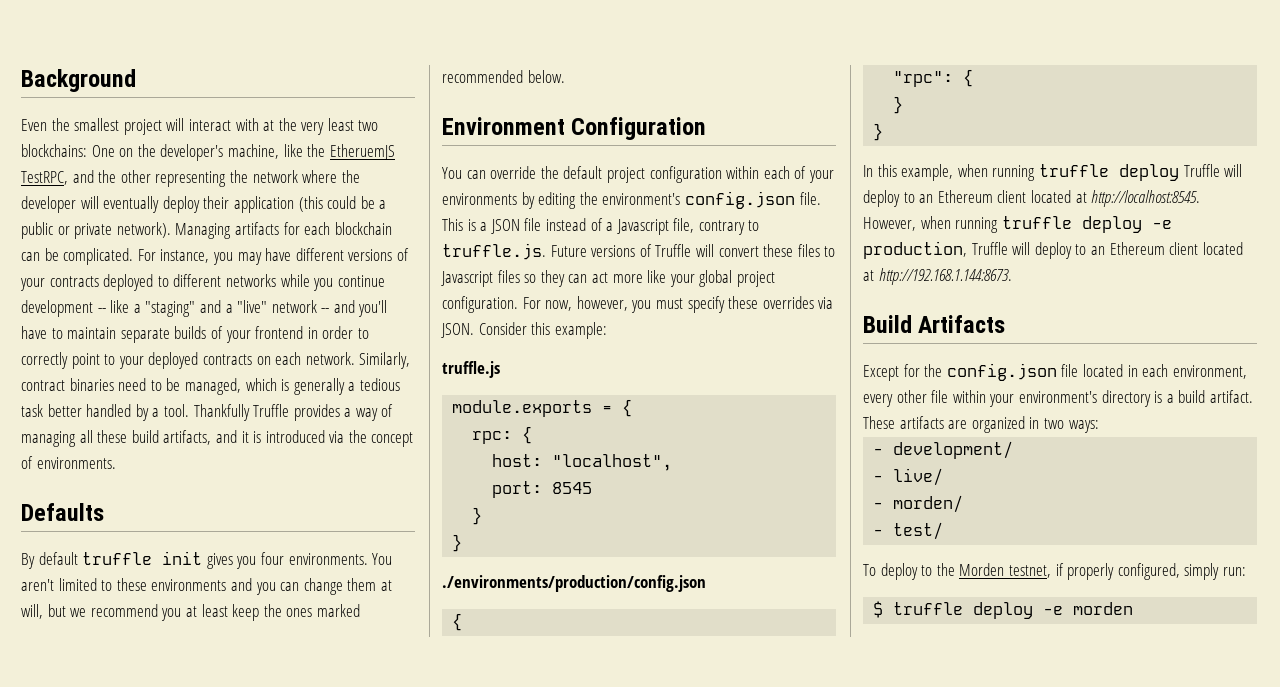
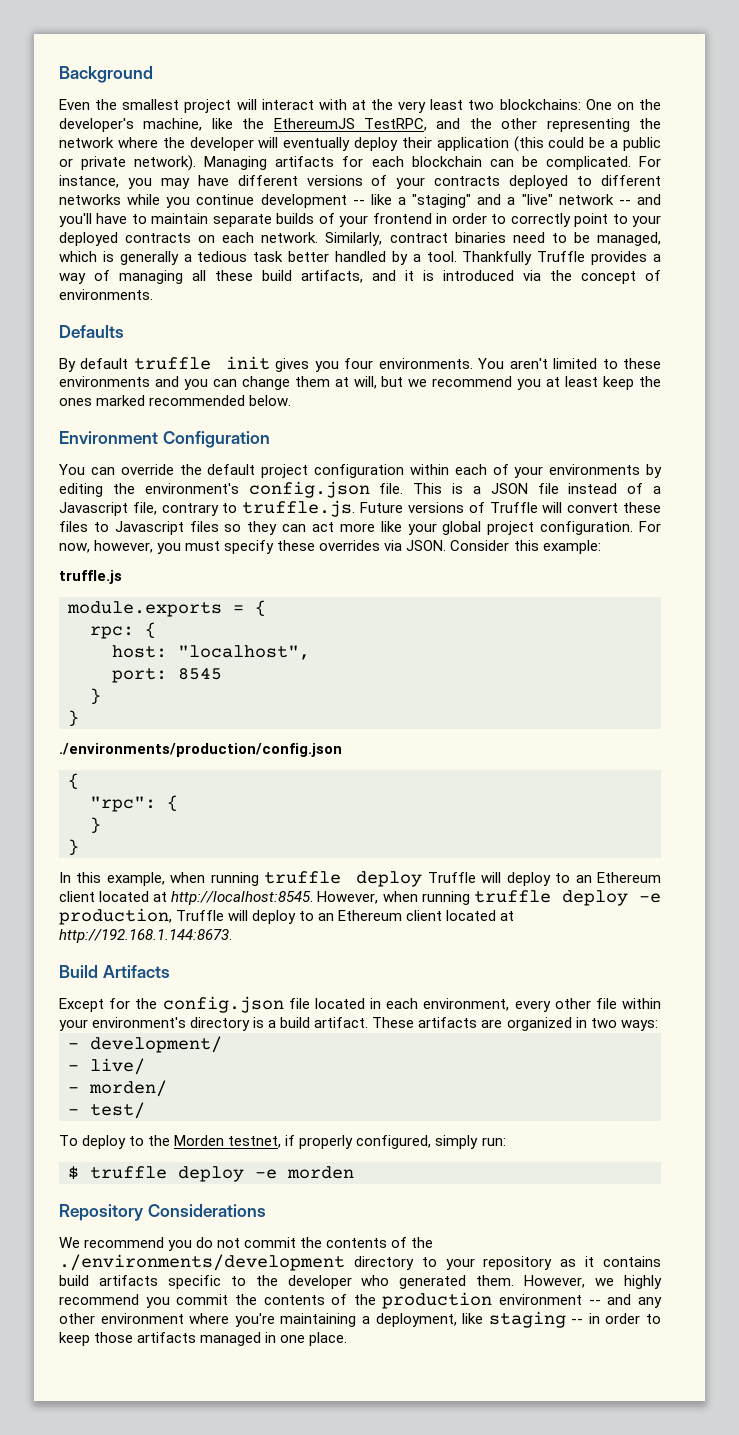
- Even the smallest project will interact with at the very least two blockchains: One on the developer's machine, like the EtheruemJS TestRPC, and the other representing the network where the developer will eventually deploy their application (this could be a public or private network).
+ Even the smallest project will interact with at the very least two blockchains: One on the developer's machine, like the EthereumJS TestRPC, and the other representing the network where the developer will eventually deploy their application (this could be a public or private network).
+ Repository Considerations
+ We recommend you do not commit the contents of the ./environments/development directory to your repository as it contains build artifacts specific to the developer who generated them. However, we highly recommend you commit the contents of the production environment -- and any other environment where you're maintaining a deployment, like staging -- in order to keep those artifacts managed in one place.

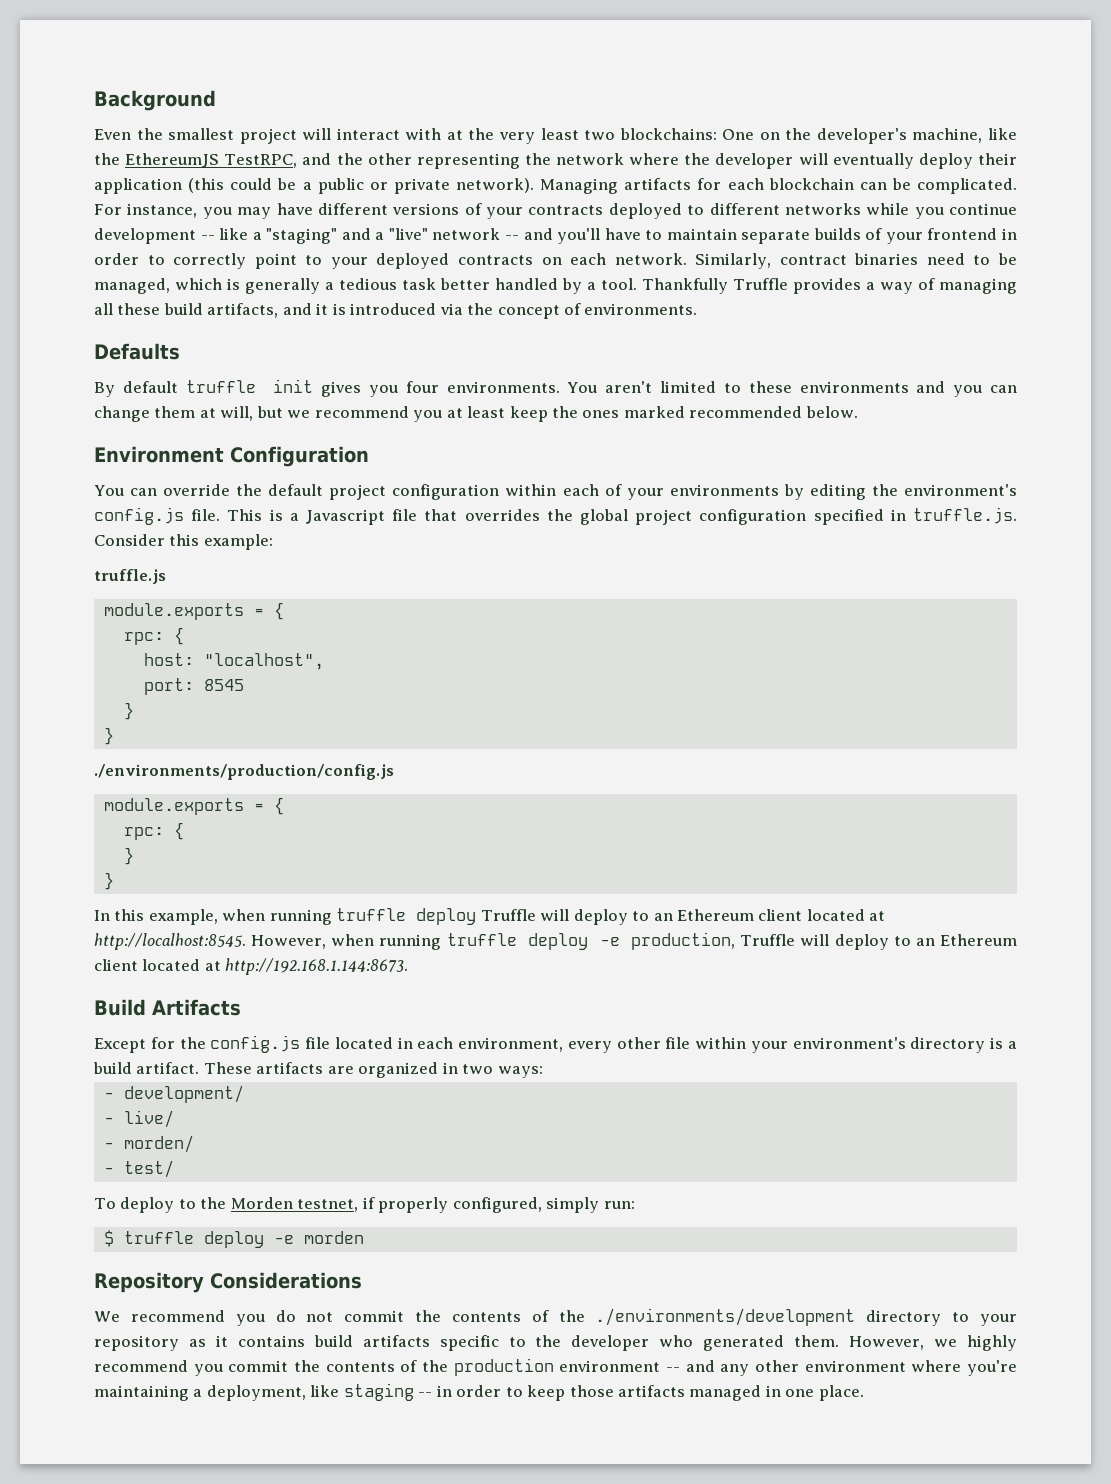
- You can override the default project configuration within each of your environments by editing the environment's config.json file.
+ You can override the default project configuration within each of your environments by editing the environment's config.js file.
- This is a JSON file instead of a Javascript file, contrary to truffle.js. Future versions of Truffle will convert these files to Javascript files so they can act more like your global project configuration. For now, however, you must specify these overrides via JSON. Consider this example:
+ This is a Javascript file that overrides the global project configuration specified in truffle.js. Consider this example:
- ./environments/production/config.json
- {
- "rpc": {
+ ./environments/production/config.js
+ module.exports = {
+ rpc: {
- Except for the config.json file located in each environment, every other file within your environment's directory is a build artifact.
+ Except for the config.js file located in each environment, every other file within your environment's directory is a build artifact.

